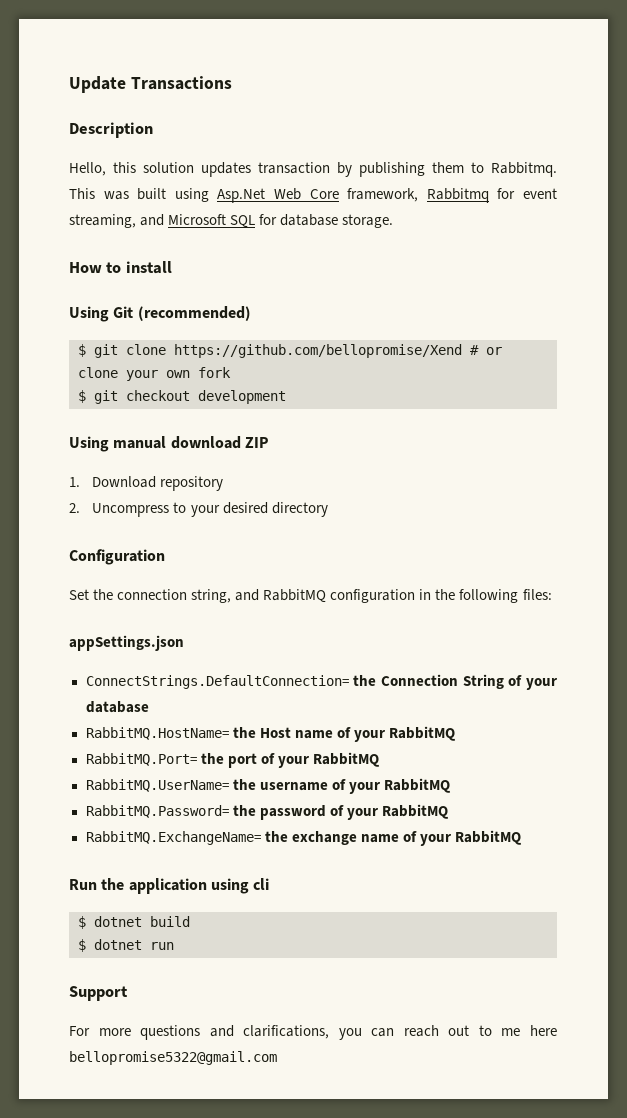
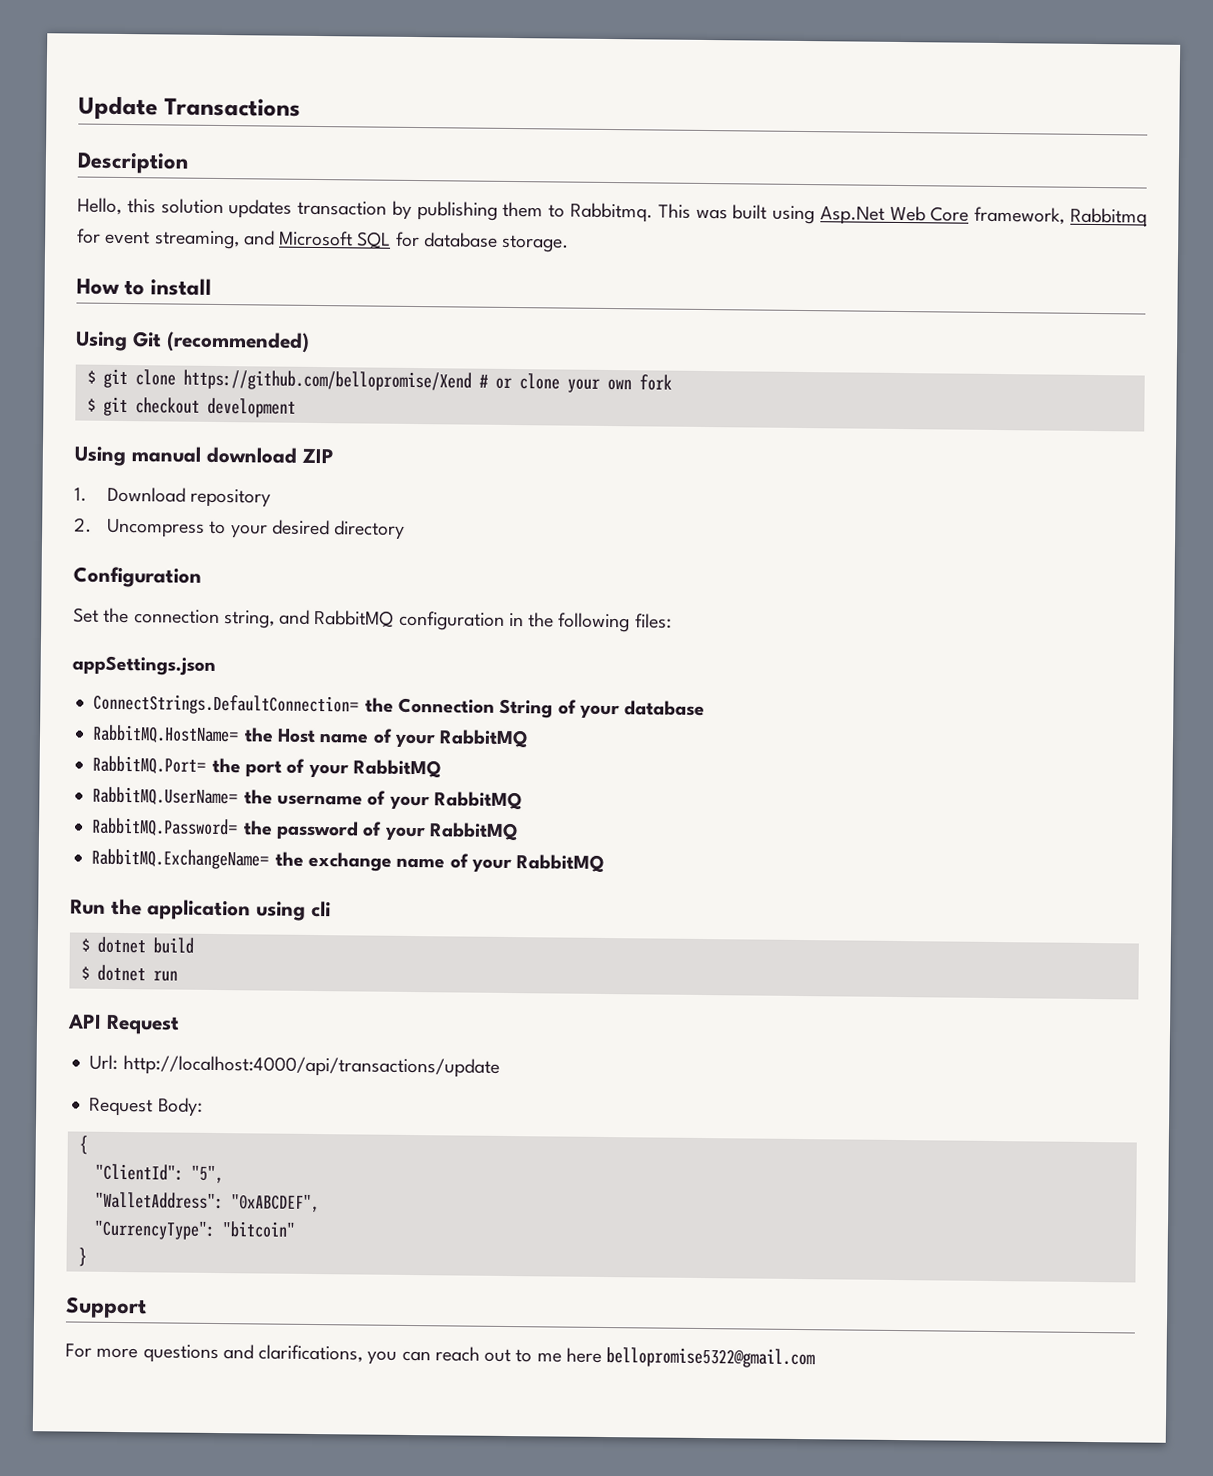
+ API Request
+ Url: http://localhost:4000/api/transactions/update
+ Request Body:
+ {
+ "ClientId": "5",
+ "WalletAddress": "0xABCDEF",
+ "CurrencyType": "bitcoin"
+ }

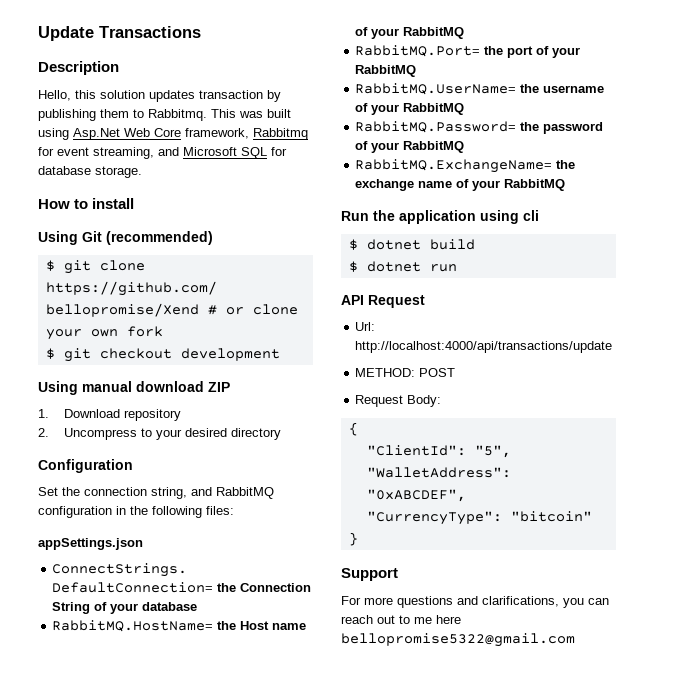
+ METHOD: POST

